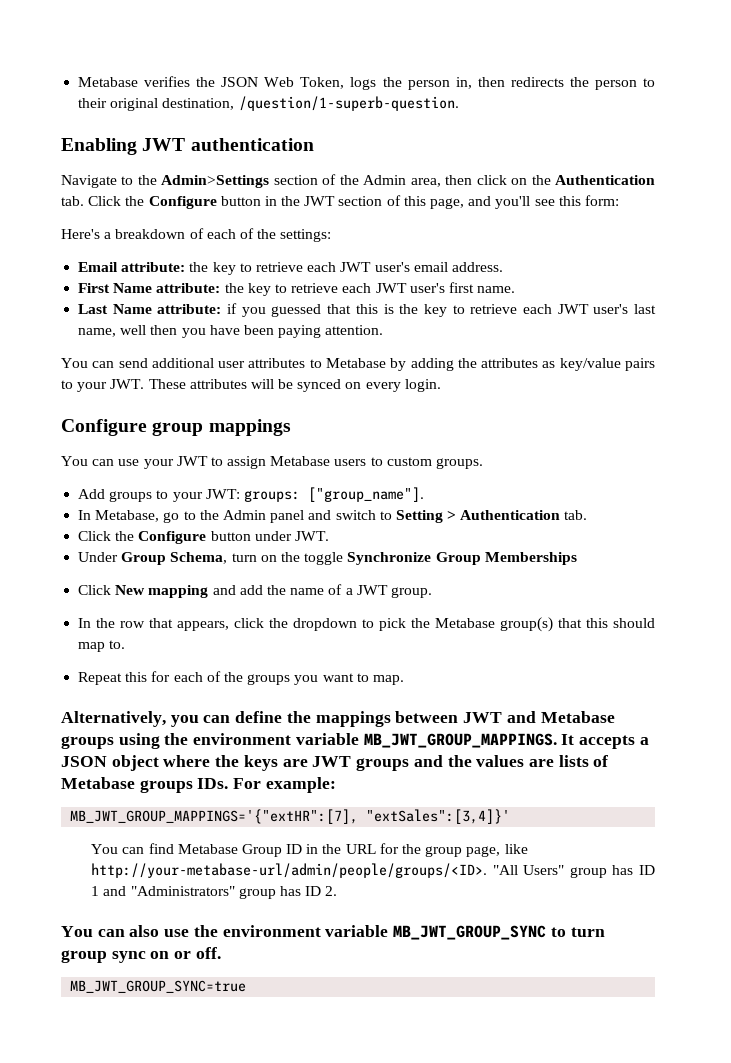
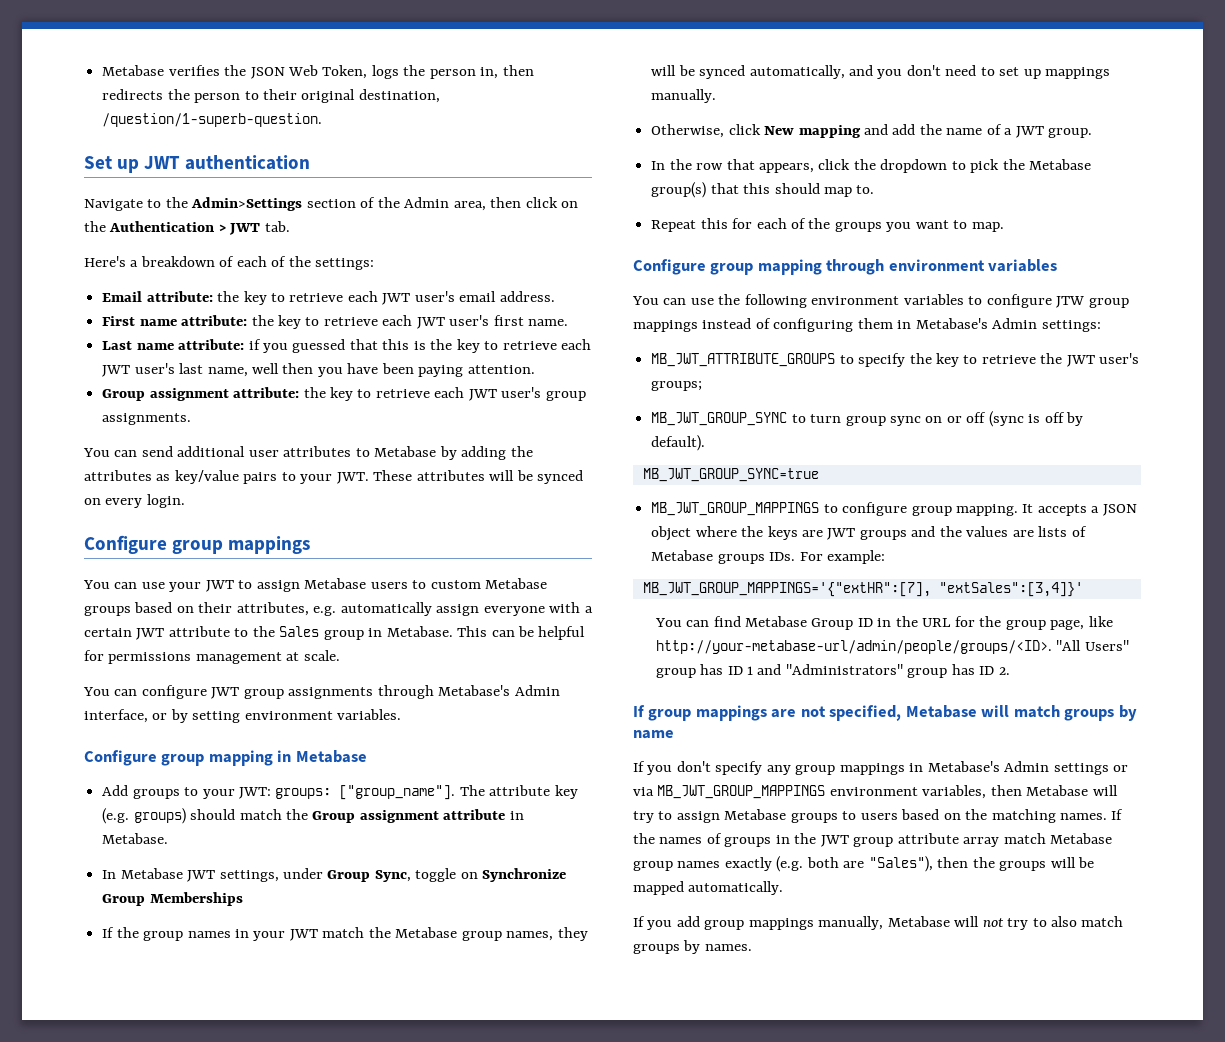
- Enabling JWT authentication
+ Set up JWT authentication
- Navigate to the Admin>Settings section of the Admin area, then click on the Authentication tab. Click the Configure button in the JWT section of this page, and you'll see this form:
+ Navigate to the Admin>Settings section of the Admin area, then click on the Authentication > JWT tab.
- First Name attribute: the key to retrieve each JWT user's first name.
+ First name attribute: the key to retrieve each JWT user's first name.
- Last Name attribute: if you guessed that this is the key to retrieve each JWT user's last name, well then you have been paying attention.
+ Last name attribute: if you guessed that this is the key to retrieve each JWT user's last name, well then you have been paying attention.
+ Group assignment attribute: the key to retrieve each JWT user's group assignments.
- You can use your JWT to assign Metabase users to custom groups.
+ You can use your JWT to assign Metabase users to custom Metabase groups based on their attributes, e.g. automatically assign everyone with a certain JWT attribute to the Sales group in Metabase. This can be helpful for permissions management at scale.
+ You can configure JWT group assignments through Metabase's Admin interface, or by setting environment variables.
+ Configure group mapping in Metabase
- Add groups to your JWT: groups: ["group_name"].
- In Metabase, go to the Admin panel and switch to Setting > Authentication tab.
- Click the Configure button under JWT.
- Under Group Schema, turn on the toggle Synchronize Group Memberships
- Click New mapping and add the name of a JWT group.
+ Add groups to your JWT: groups: ["group_name"]. The attribute key (e.g. groups) should match the Group assignment attribute in Metabase.
+ In Metabase JWT settings, under Group Sync, toggle on Synchronize Group Memberships
+ If the group names in your JWT match the Metabase group names, they will be synced automatically, and you don't need to set up mappings manually.
+ Otherwise, click New mapping and add the name of a JWT group.
- Alternatively, you can define the mappings between JWT and Metabase groups using the environment variable MB_JWT_GROUP_MAPPINGS.
+ Configure group mapping through environment variables
+ You can use the following environment variables to configure JTW group mappings instead of configuring them in Metabase's Admin settings:
+ MB_JWT_ATTRIBUTE_GROUPS to specify the key to retrieve the JWT user's groups;
+ MB_JWT_GROUP_SYNC to turn group sync on or off (sync is off by default).
+ MB_JWT_GROUP_SYNC=true
+ MB_JWT_GROUP_MAPPINGS to configure group mapping.
- You can also use the environment variable MB_JWT_GROUP_SYNC to turn group sync on or off.
- MB_JWT_GROUP_SYNC=true
+ If group mappings are not specified, Metabase will match groups by name
+ If you don't specify any group mappings in Metabase's Admin settings or via MB_JWT_GROUP_MAPPINGS environment variables, then Metabase will try to assign Metabase groups to users based on the matching names. If the names of groups in the JWT group attribute array match Metabase group names exactly (e.g. both are "Sales"), then the groups will be mapped automatically.
+ If you add group mappings manually, Metabase will not try to also match groups by names.

